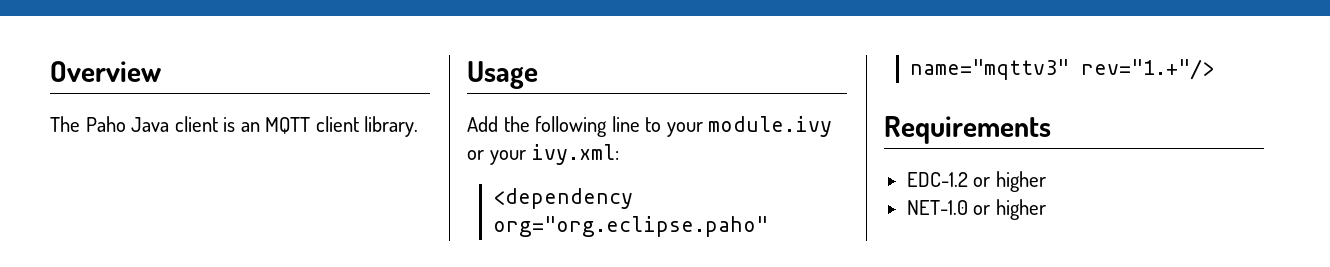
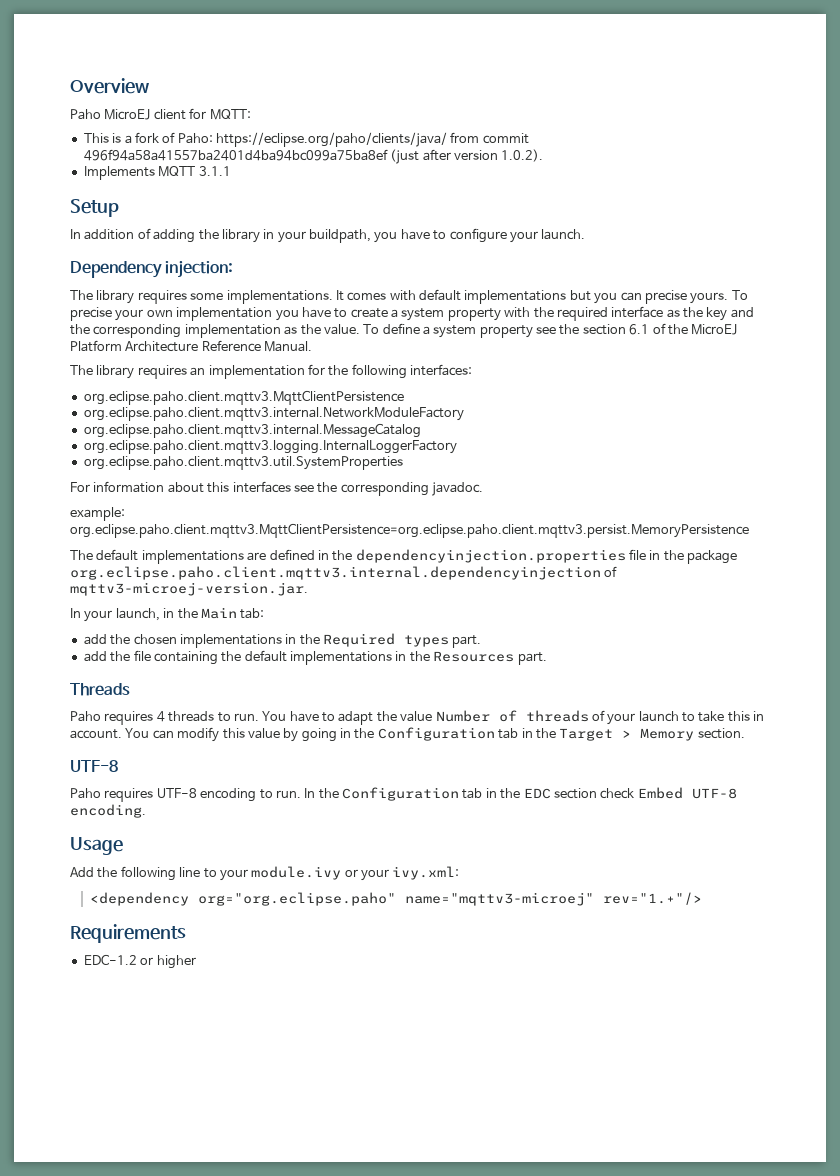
- The Paho Java client is an MQTT client library.
+ Paho MicroEJ client for MQTT:
+ This is a fork of Paho: https://eclipse.org/paho/clients/java/ from commit 496f94a58a41557ba2401d4ba94bc099a75ba8ef (just after version 1.0.2).
+ Implements MQTT 3.1.1
+ Setup
+ In addition of adding the library in your buildpath, you have to configure your launch.
+ Dependency injection:
+ The library requires some implementations. It comes with default implementations but you can precise yours. To precise your own implementation you have to create a system property with the required interface as the key and the corresponding implementation as the value. To define a system property see the section 6.1 of the MicroEJ Platform Architecture Reference Manual.
+ The library requires an implementation for the following interfaces:
+ org.eclipse.paho.client.mqttv3.MqttClientPersistence
+ org.eclipse.paho.client.mqttv3.internal.NetworkModuleFactory
+ org.eclipse.paho.client.mqttv3.internal.MessageCatalog
+ org.eclipse.paho.client.mqttv3.logging.InternalLoggerFactory
+ org.eclipse.paho.client.mqttv3.util.SystemProperties
+ For information about this interfaces see the corresponding javadoc.
+ example: org.eclipse.paho.client.mqttv3.MqttClientPersistence=org.eclipse.paho.client.mqttv3.persist.MemoryPersistence
+ The default implementations are defined in the dependencyinjection.properties file in the package org.eclipse.paho.client.mqttv3.internal.dependencyinjection of mqttv3-microej-version.jar.
+ In your launch, in the Main tab:
+ add the chosen implementations in the Required types part.
+ add the file containing the default implementations in the Resources part.
+ Threads
+ Paho requires 4 threads to run. You have to adapt the value Number of threads of your launch to take this in account. You can modify this value by going in the Configuration tab in the Target > Memory section.
+ UTF-8
+ Paho requires UTF-8 encoding to run. In the Configuration tab in the EDC section check Embed UTF-8 encoding.
- <dependency org="org.eclipse.paho" name="mqttv3" rev="1.+"/>
+ <dependency org="org.eclipse.paho" name="mqttv3-microej" rev="1.+"/>
- NET-1.0 or higher

